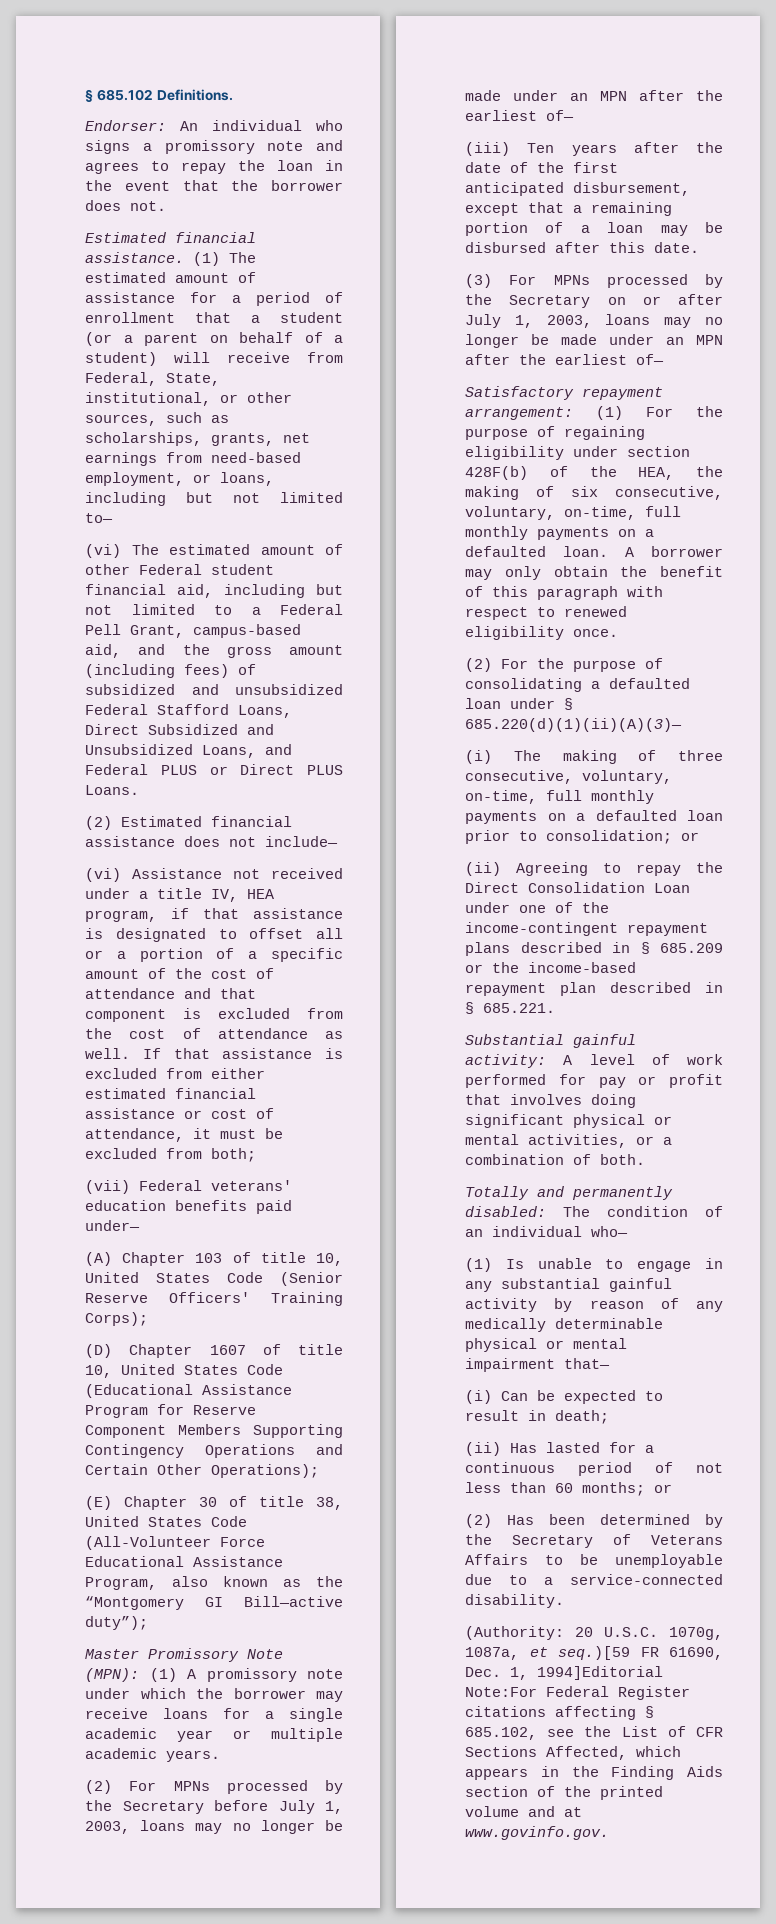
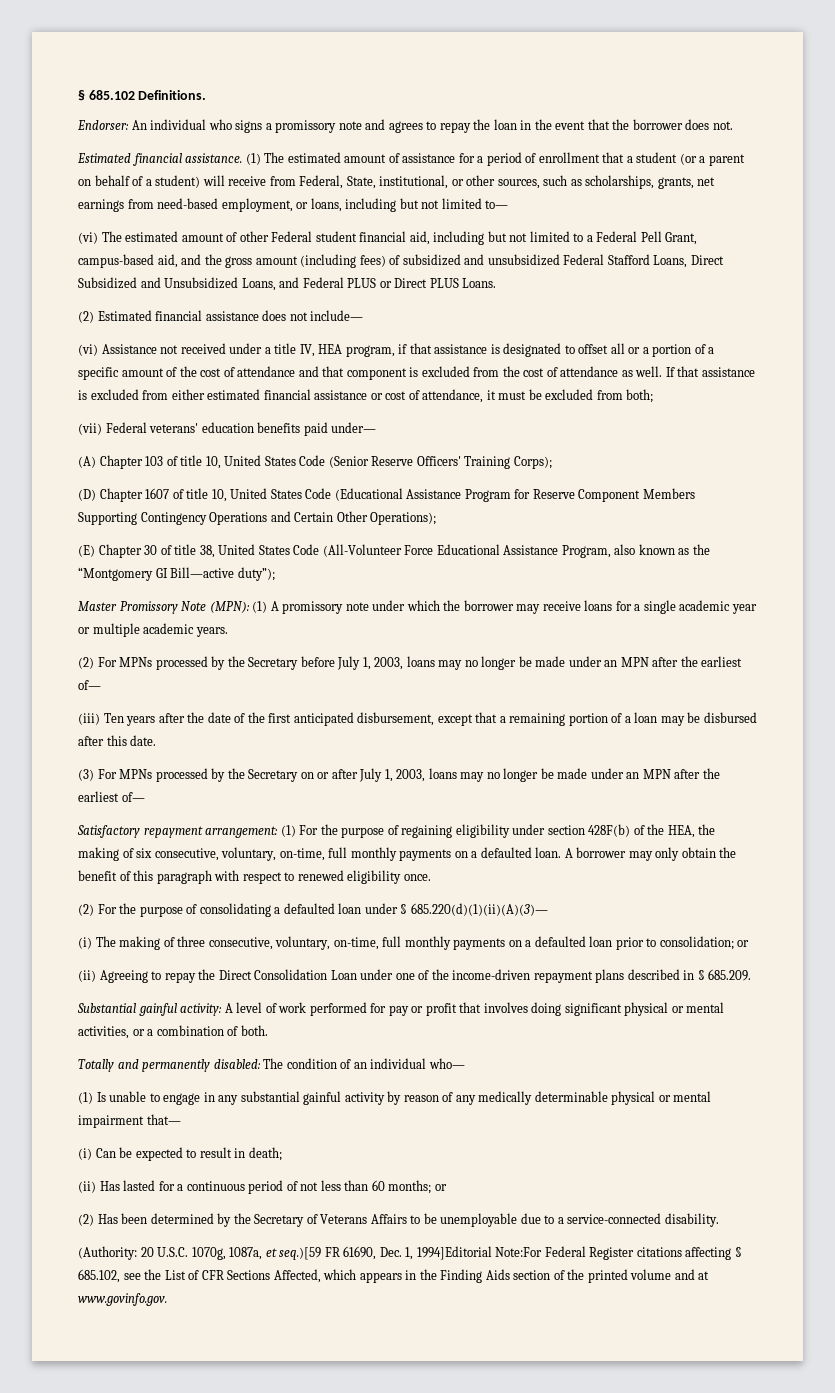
- (ii) Agreeing to repay the Direct Consolidation Loan under one of the income-contingent repayment plans described in § 685.209 or the income-based repayment plan described in § 685.221.
+ (ii) Agreeing to repay the Direct Consolidation Loan under one of the income-driven repayment plans described in § 685.209.

